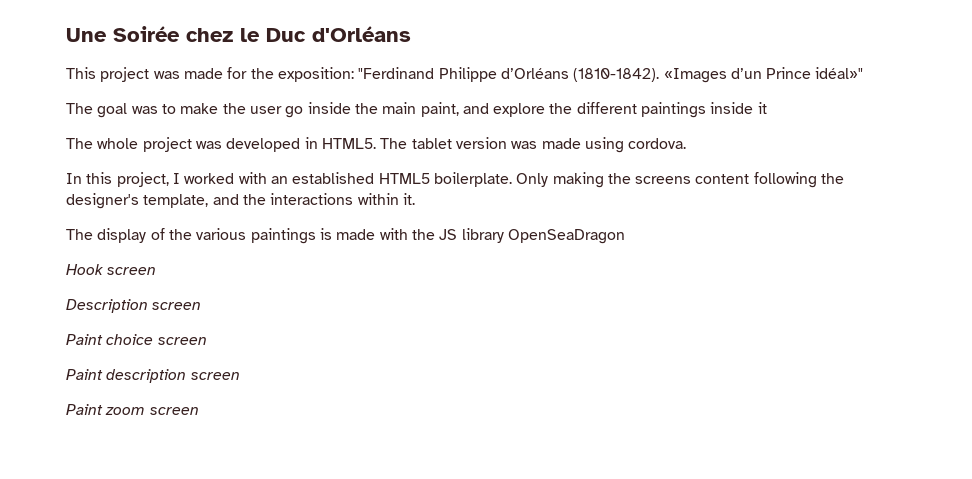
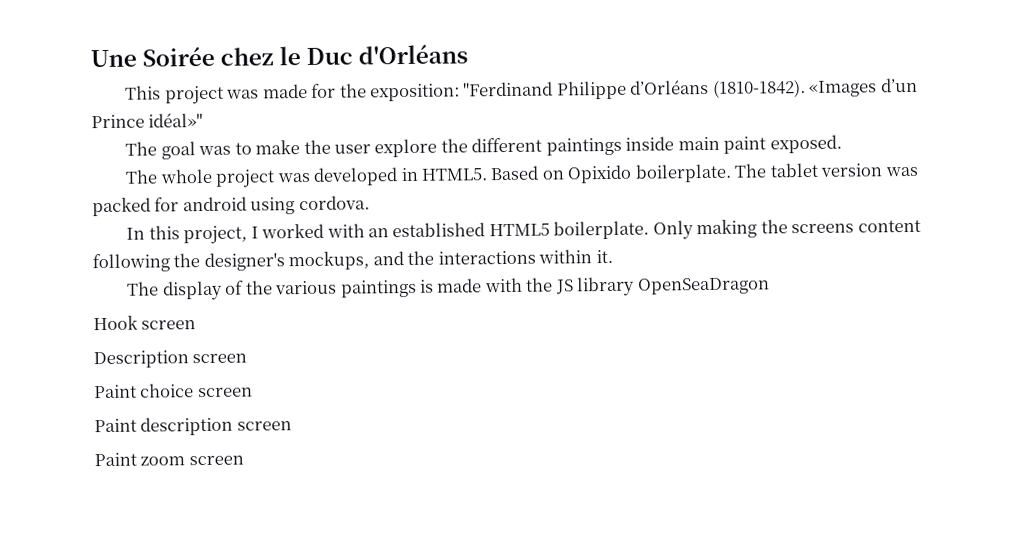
- The goal was to make the user go inside the main paint, and explore the different paintings inside it
+ The goal was to make the user explore the different paintings inside main paint exposed.
+ Based on Opixido boilerplate.
- The tablet version was made using cordova.
+ The tablet version was packed for android using cordova.
- Only making the screens content following the designer's template, and the interactions within it.
+ Only making the screens content following the designer's mockups, and the interactions within it.

